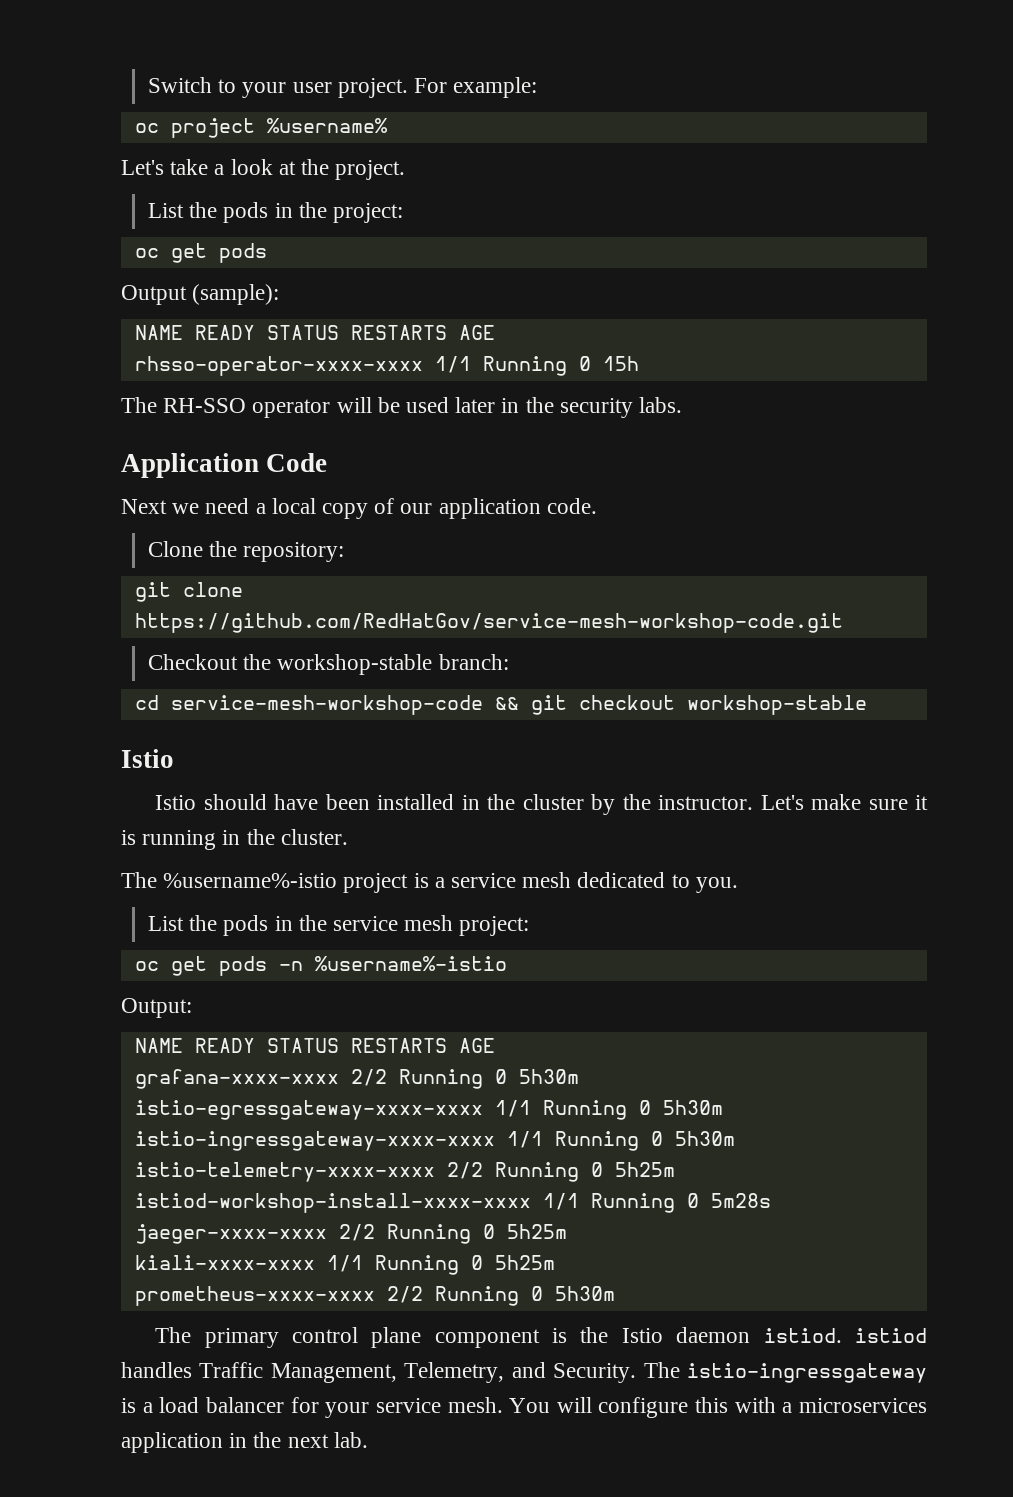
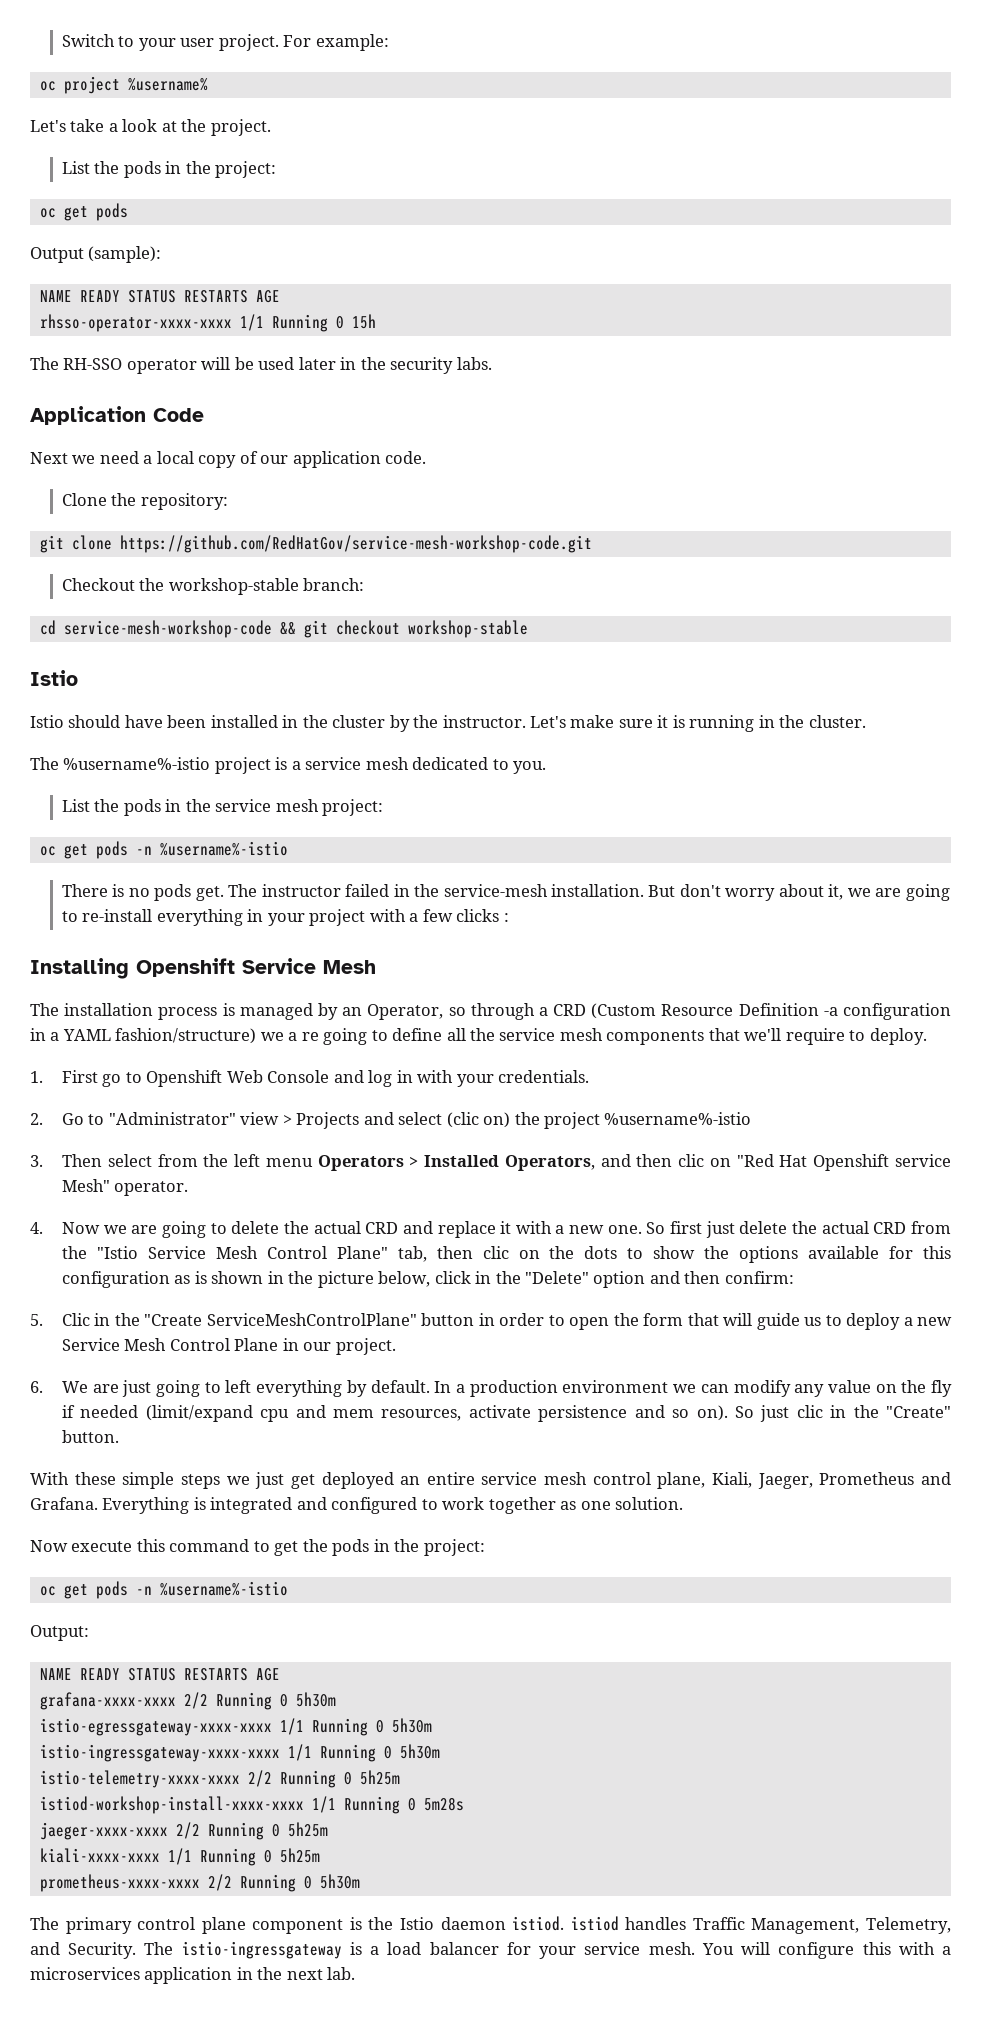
+ There is no pods get. The instructor failed in the service-mesh installation. But don't worry about it, we are going to re-install everything in your project with a few clicks :
+ Installing Openshift Service Mesh
+ The installation process is managed by an Operator, so through a CRD (Custom Resource Definition -a configuration in a YAML fashion/structure) we a re going to define all the service mesh components that we'll require to deploy.
+ 1. First go to Openshift Web Console and log in with your credentials.
+ 2. Go to "Administrator" view > Projects and select (clic on) the project %username%-istio
+ 3. Then select from the left menu Operators > Installed Operators, and then clic on "Red Hat Openshift service Mesh" operator.
+ 4. Now we are going to delete the actual CRD and replace it with a new one. So first just delete the actual CRD from the "Istio Service Mesh Control Plane" tab, then clic on the dots to show the options available for this configuration as is shown in the picture below, click in the "Delete" option and then confirm:
+ 5. Clic in the "Create ServiceMeshControlPlane" button in order to open the form that will guide us to deploy a new Service Mesh Control Plane in our project.
+ 6. We are just going to left everything by default. In a production environment we can modify any value on the fly if needed (limit/expand cpu and mem resources, activate persistence and so on). So just clic in the "Create" button.
+ With these simple steps we just get deployed an entire service mesh control plane, Kiali, Jaeger, Prometheus and Grafana. Everything is integrated and configured to work together as one solution.
+ Now execute this command to get the pods in the project:
+ oc get pods -n %username%-istio

